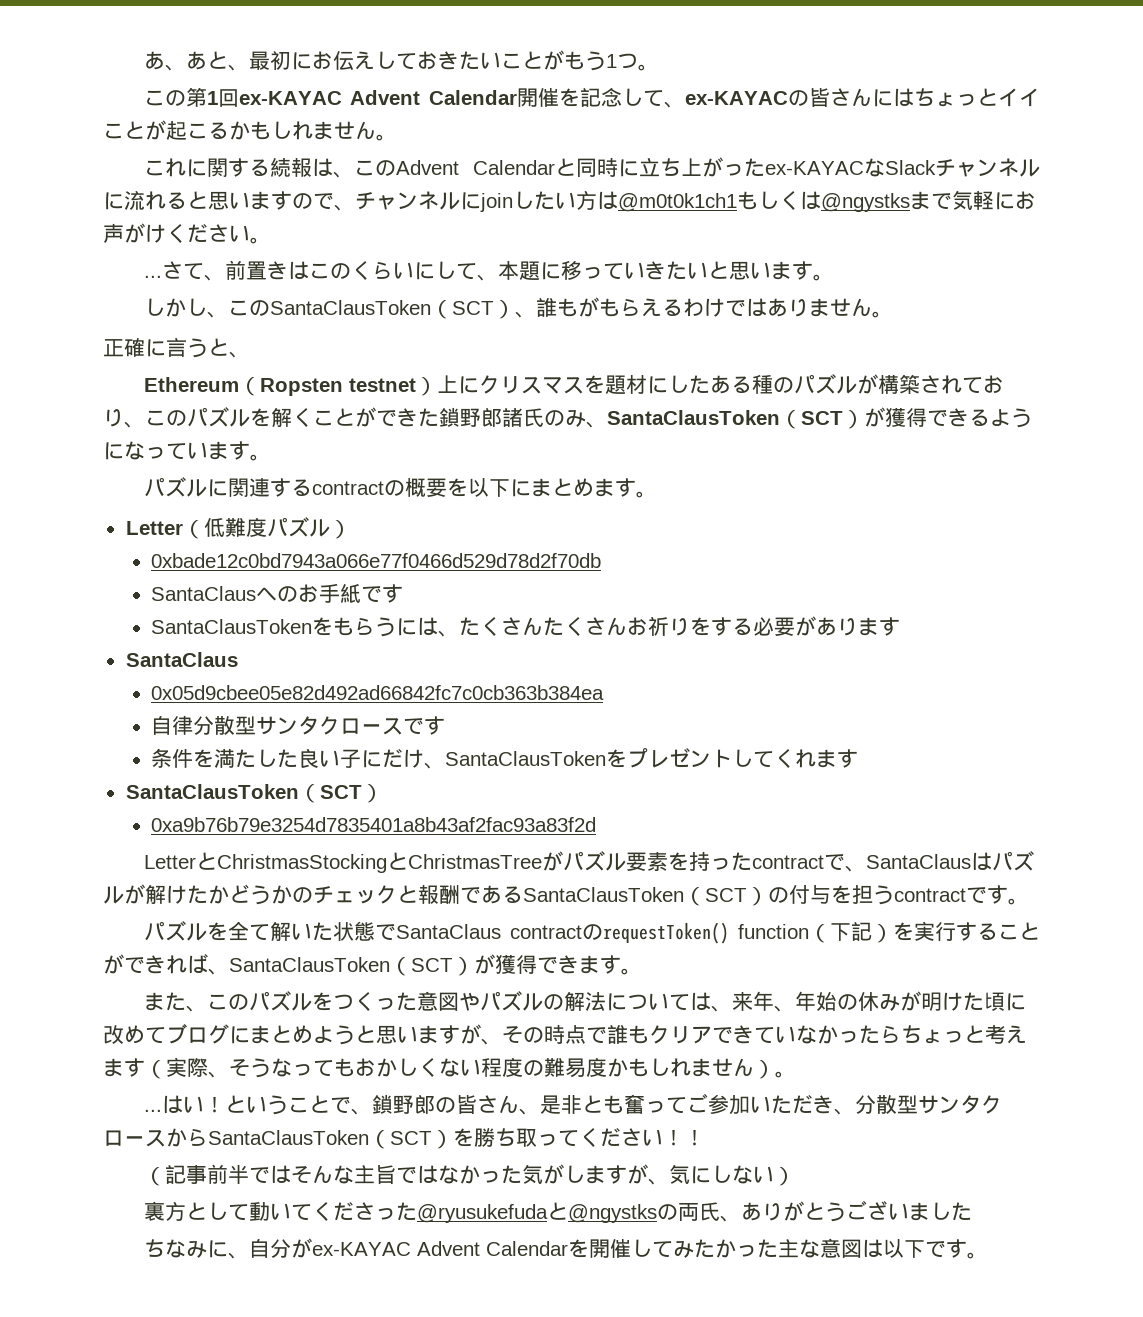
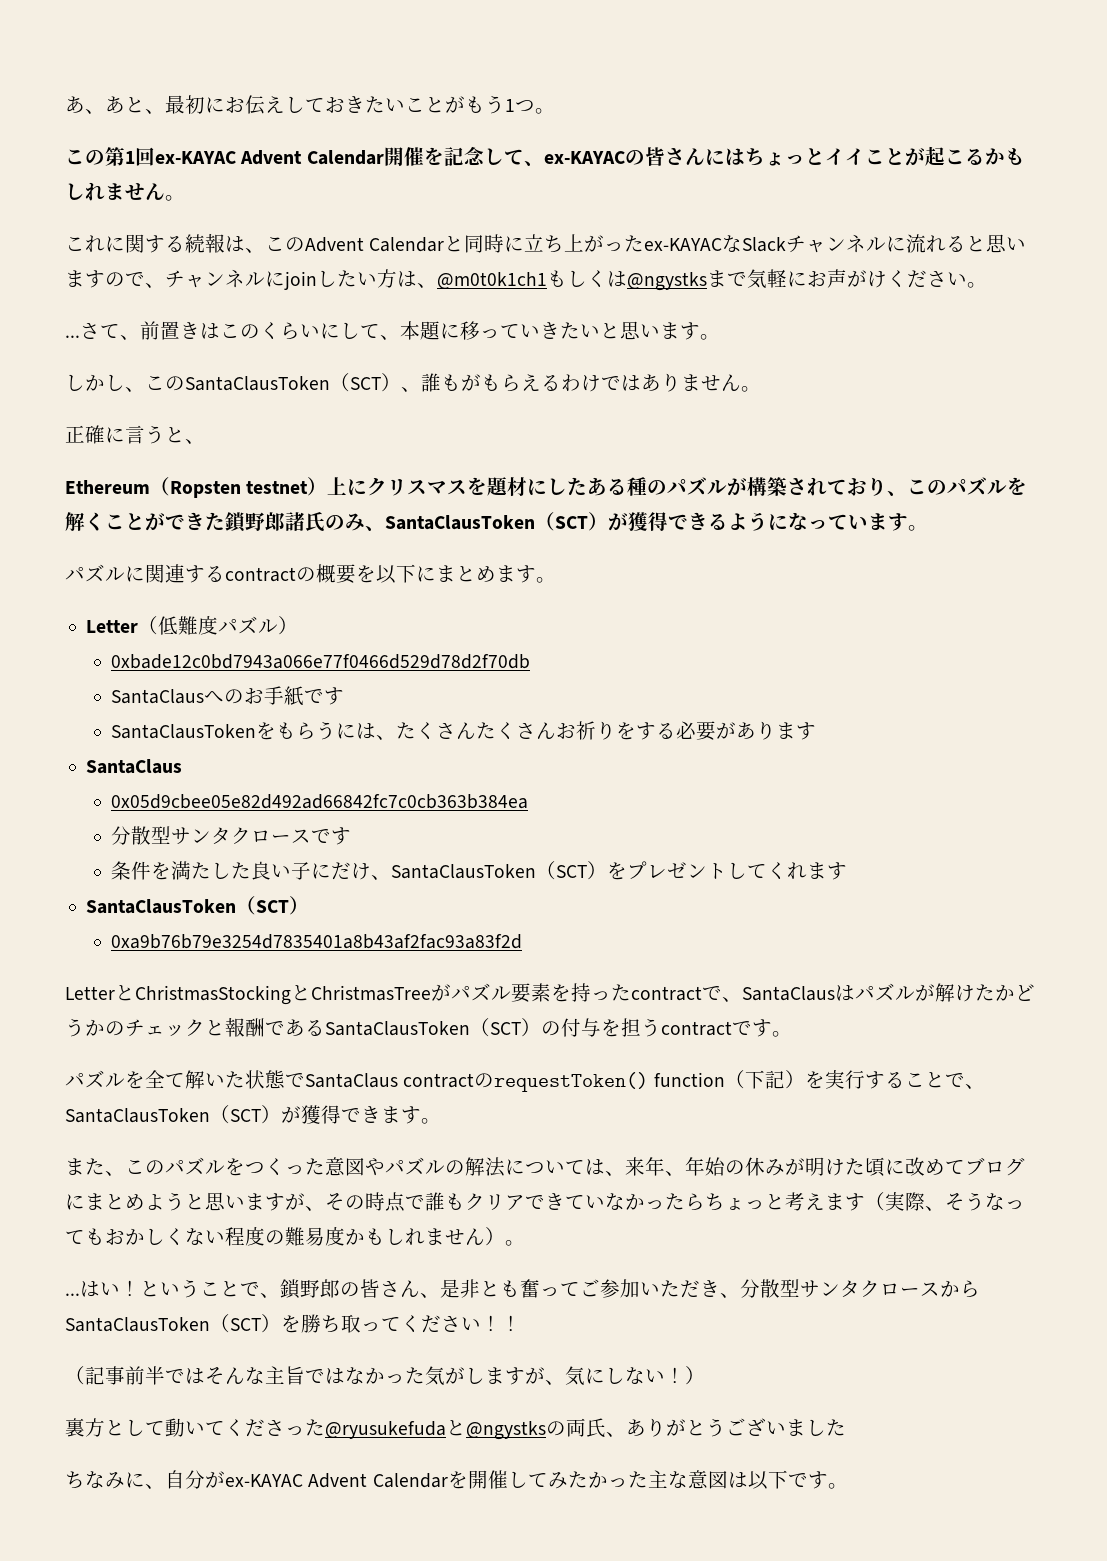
- これに関する続報は、このAdvent Calendarと同時に立ち上がったex-KAYACなSlackチャンネルに流れると思いますので、チャンネルにjoinしたい方は@m0t0k1ch1もしくは@ngystksまで気軽にお声がけください。
+ これに関する続報は、このAdvent Calendarと同時に立ち上がったex-KAYACなSlackチャンネルに流れると思いますので、チャンネルにjoinしたい方は、@m0t0k1ch1もしくは@ngystksまで気軽にお声がけください。
- 自律分散型サンタクロースです
+ 分散型サンタクロースです
- 条件を満たした良い子にだけ、SantaClausTokenをプレゼントしてくれます
+ 条件を満たした良い子にだけ、SantaClausToken（SCT）をプレゼントしてくれます
- パズルを全て解いた状態でSantaClaus contractのrequestToken() function（下記）を実行することができれば、SantaClausToken（SCT）が獲得できます。
+ パズルを全て解いた状態でSantaClaus contractのrequestToken() function（下記）を実行することで、SantaClausToken（SCT）が獲得できます。
- （記事前半ではそんな主旨ではなかった気がしますが、気にしない）
+ （記事前半ではそんな主旨ではなかった気がしますが、気にしない！）

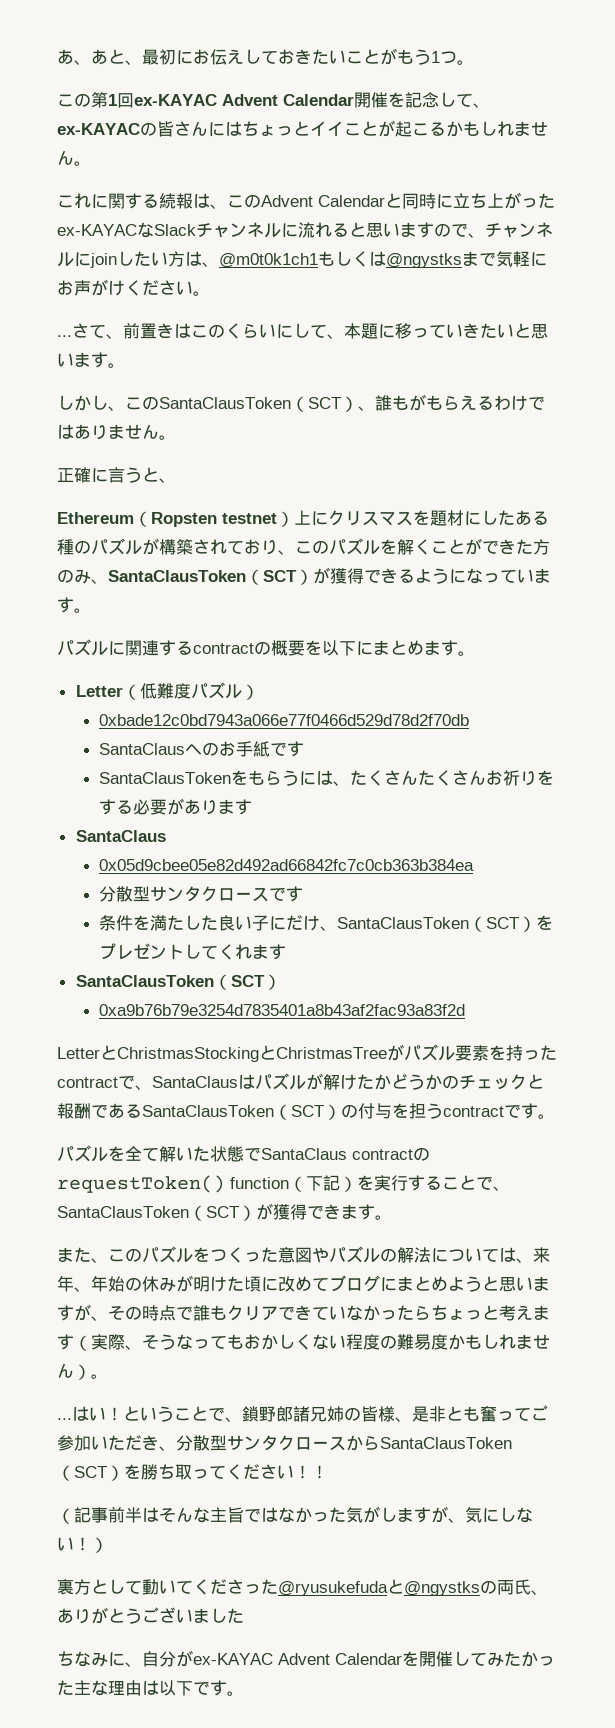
- Ethereum（Ropsten testnet）上にクリスマスを題材にしたある種のパズルが構築されており、このパズルを解くことができた鎖野郎諸氏のみ、SantaClausToken（SCT）が獲得できるようになっています。
+ Ethereum（Ropsten testnet）上にクリスマスを題材にしたある種のパズルが構築されており、このパズルを解くことができた方のみ、SantaClausToken（SCT）が獲得できるようになっています。
- ということで、鎖野郎の皆さん、是非とも奮ってご参加いただき、分散型サンタクロースからSantaClausToken（SCT）を勝ち取ってください！
+ ということで、鎖野郎諸兄姉の皆様、是非とも奮ってご参加いただき、分散型サンタクロースからSantaClausToken（SCT）を勝ち取ってください！
- （記事前半ではそんな主旨ではなかった気がしますが、気にしない！）
+ （記事前半はそんな主旨ではなかった気がしますが、気にしない！）
- ちなみに、自分がex-KAYAC Advent Calendarを開催してみたかった主な意図は以下です。
+ ちなみに、自分がex-KAYAC Advent Calendarを開催してみたかった主な理由は以下です。

